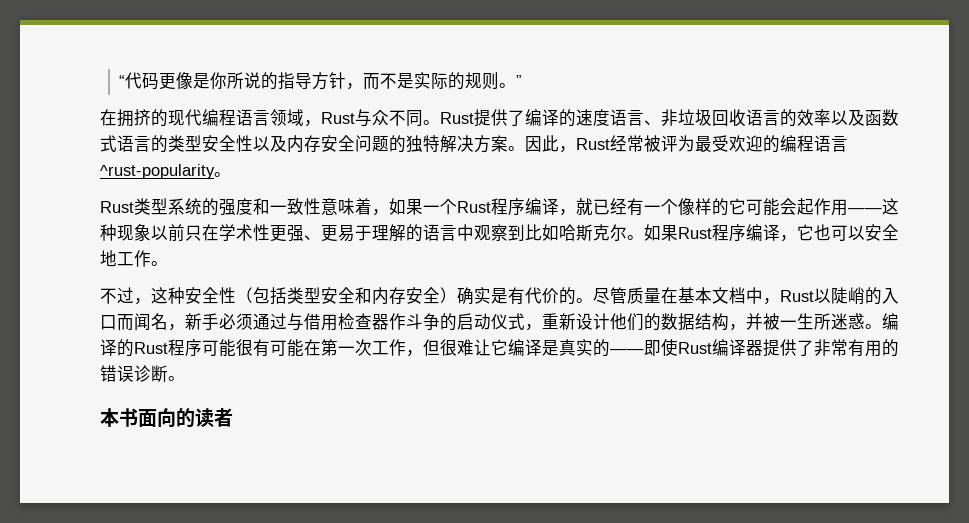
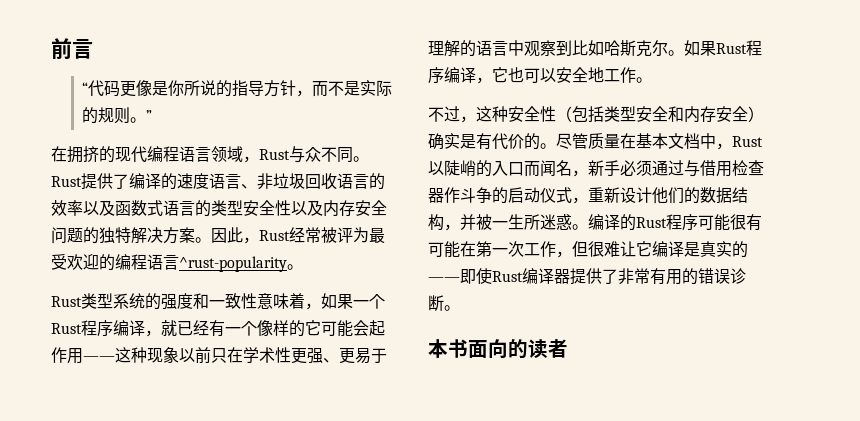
+ 前言

